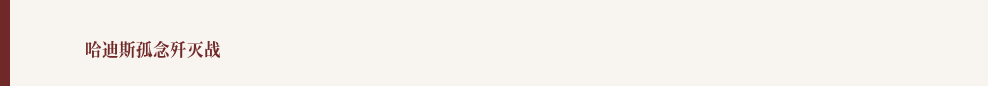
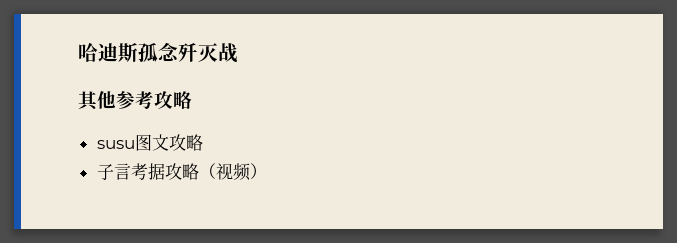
+ 其他参考攻略
+ susu图文攻略
+ 子言考据攻略（视频）

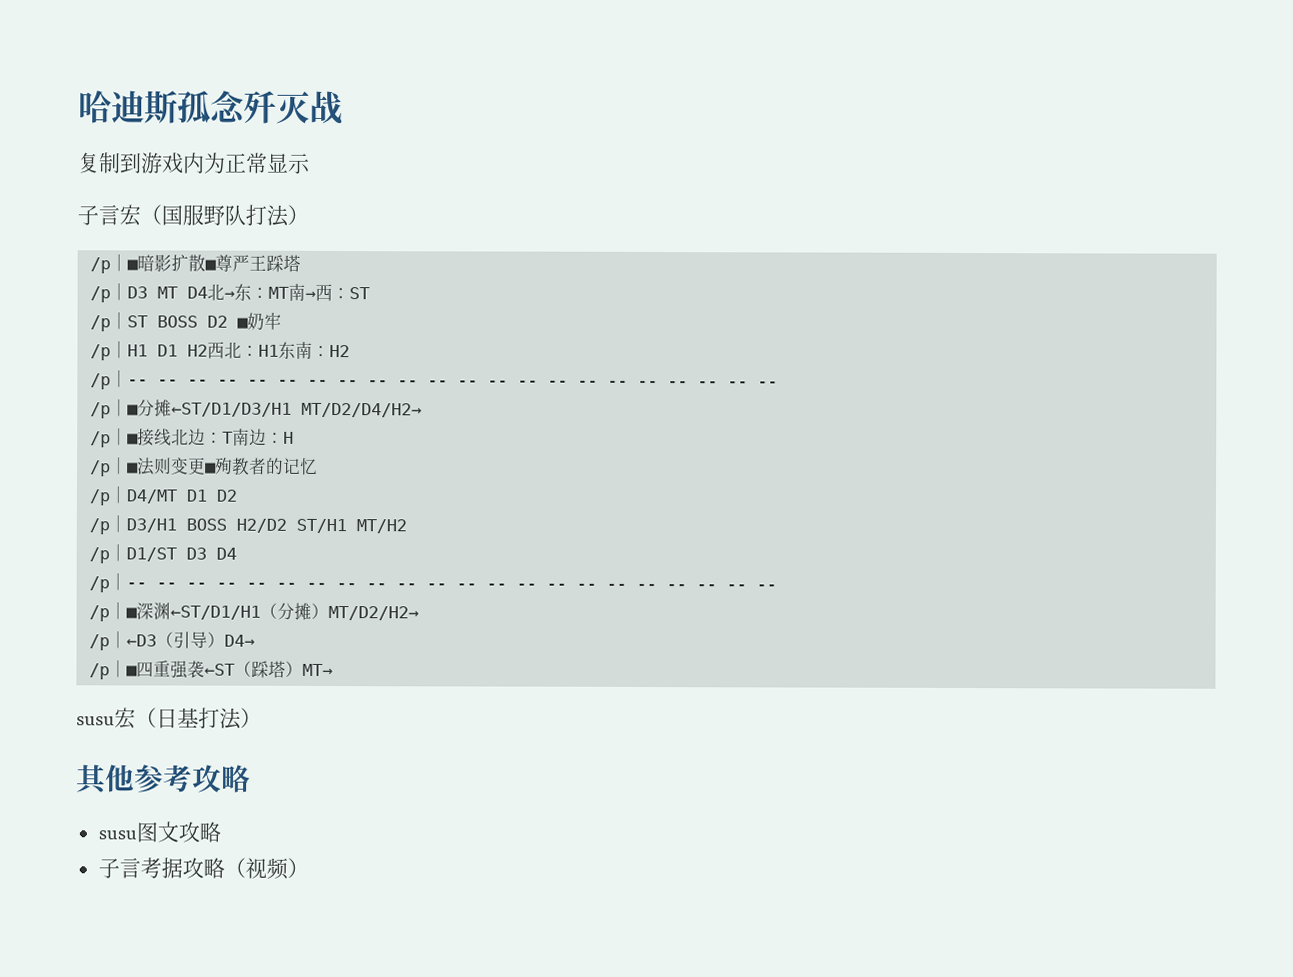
+ 复制到游戏内为正常显示
+ 子言宏（国服野队打法）
+ /p｜■暗影扩散■尊严王踩塔
+ /p｜D3 MT D4北→东：MT南→西：ST
+ /p｜ST BOSS D2 ■奶牢
+ /p｜H1 D1 H2西北：H1东南：H2
+ /p｜-- -- -- -- -- -- -- -- -- -- -- -- -- -- -- -- -- -- -- -- -- --
+ /p｜■分摊←ST/D1/D3/H1 MT/D2/D4/H2→
+ /p｜■接线北边：T南边：H
+ /p｜■法则变更■殉教者的记忆
+ /p｜D4/MT D1 D2
+ /p｜D3/H1 BOSS H2/D2 ST/H1 MT/H2
+ /p｜D1/ST D3 D4
+ /p｜-- -- -- -- -- -- -- -- -- -- -- -- -- -- -- -- -- -- -- -- -- --
+ /p｜■深渊←ST/D1/H1（分摊）MT/D2/H2→
+ /p｜←D3（引导）D4→
+ /p｜■四重强袭←ST（踩塔）MT→
+ susu宏（日基打法）

